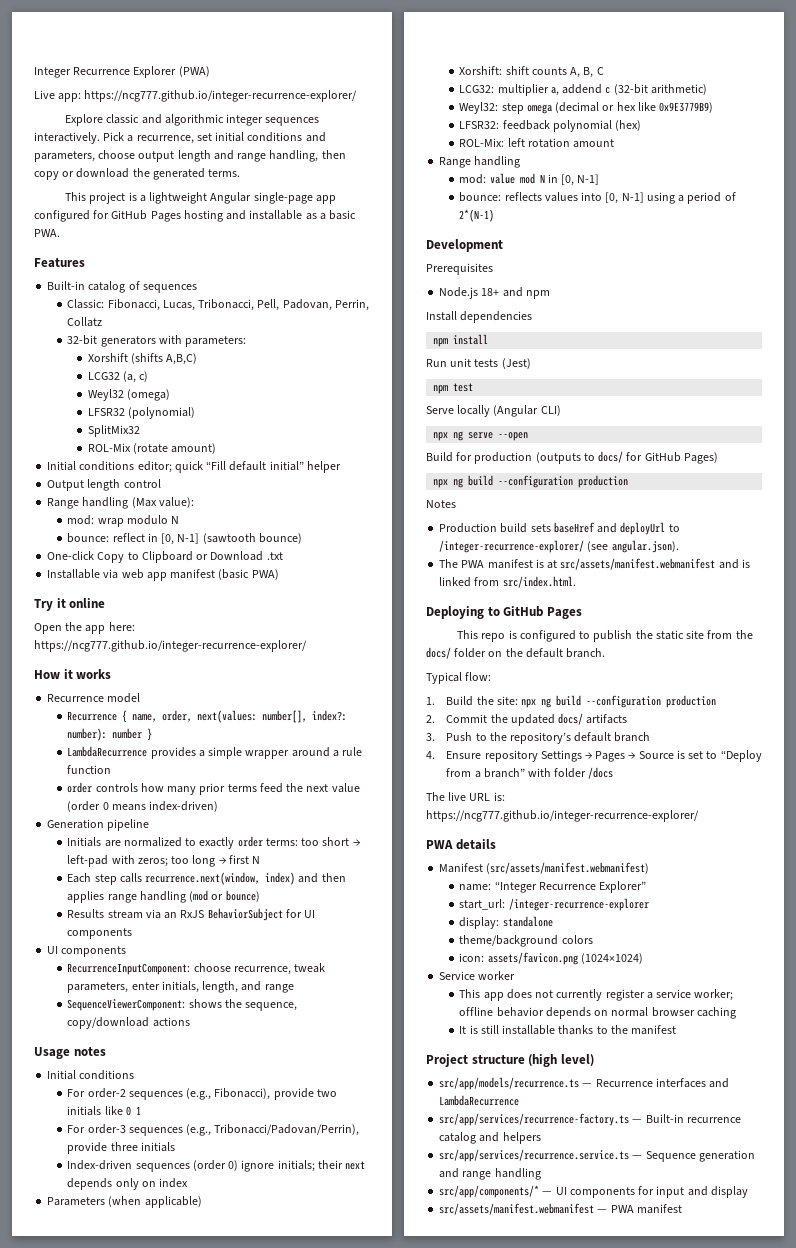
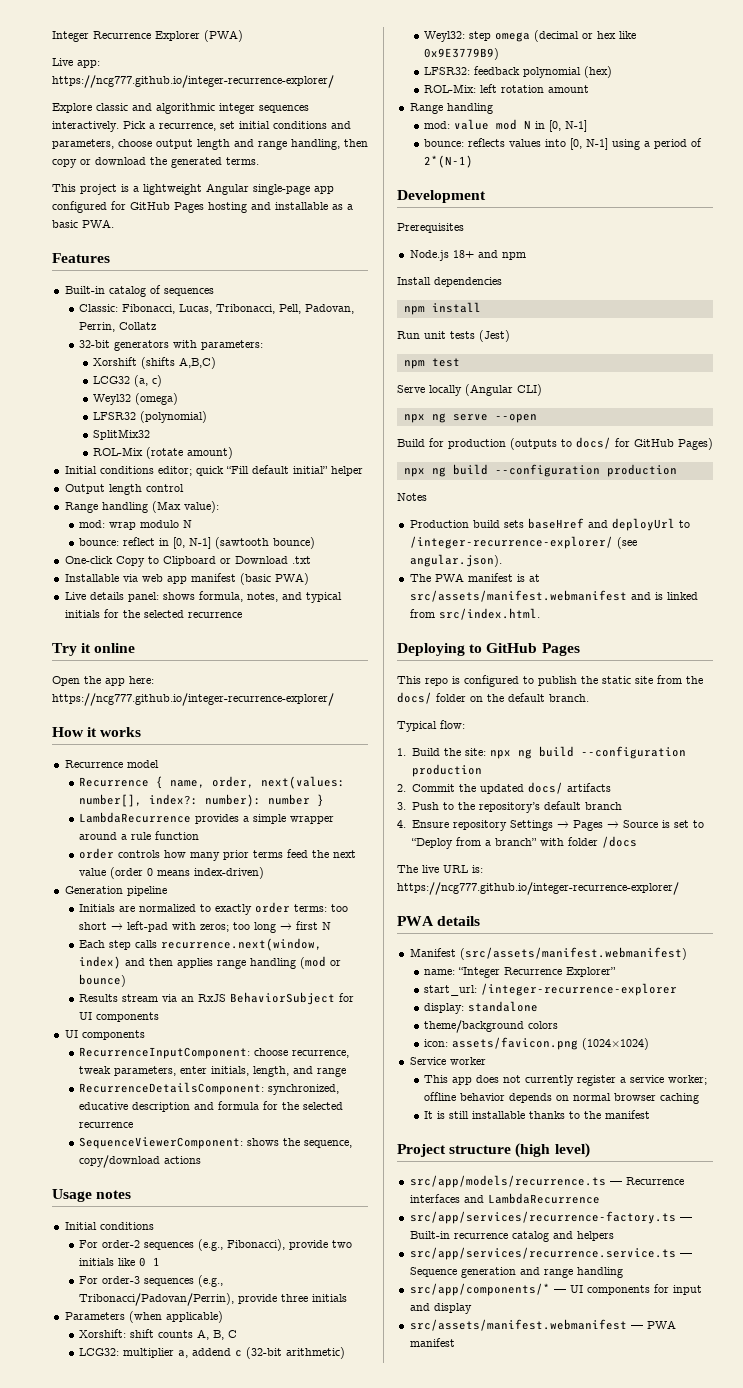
+ Live details panel: shows formula, notes, and typical initials for the selected recurrence
+ RecurrenceDetailsComponent: synchronized, educative description and formula for the selected recurrence
- Index‑driven sequences (order 0) ignore initials; their next depends only on index

